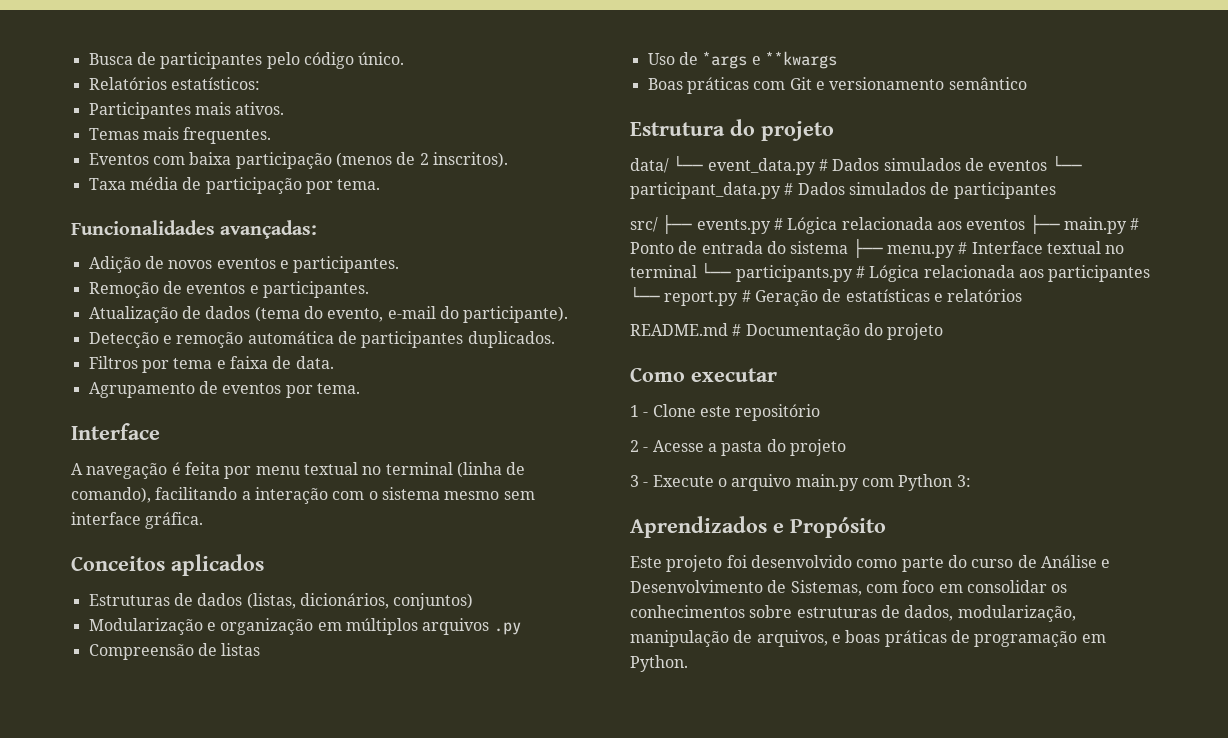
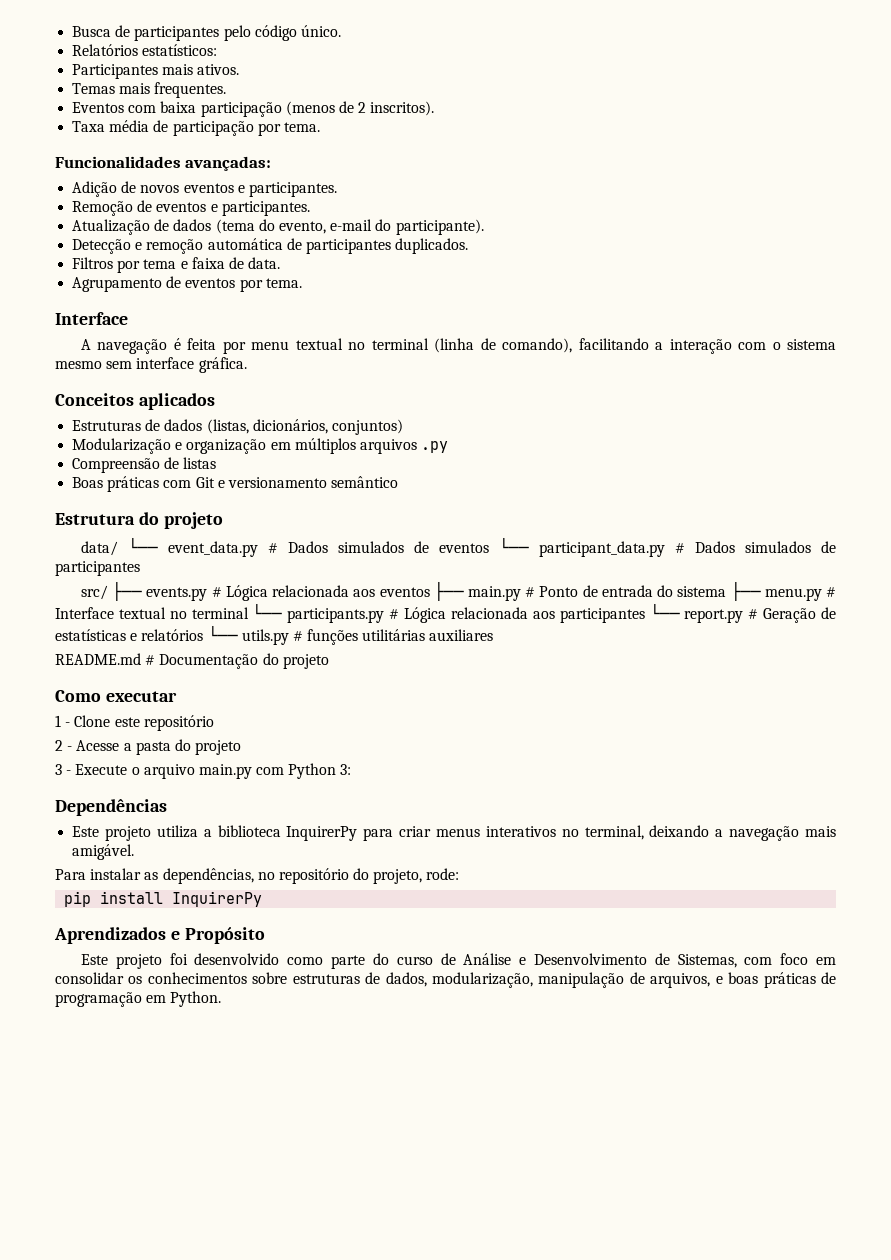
- Uso de *args e **kwargs
- src/ ├── events.py # Lógica relacionada aos eventos ├── main.py # Ponto de entrada do sistema ├── menu.py # Interface textual no terminal └── participants.py # Lógica relacionada aos participantes └── report.py # Geração de estatísticas e relatórios
+ src/ ├── events.py # Lógica relacionada aos eventos ├── main.py # Ponto de entrada do sistema ├── menu.py # Interface textual no terminal └── participants.py # Lógica relacionada aos participantes └── report.py # Geração de estatísticas e relatórios └── utils.py # funções utilitárias auxiliares
+ Dependências
+ Este projeto utiliza a biblioteca InquirerPy para criar menus interativos no terminal, deixando a navegação mais amigável.
+ Para instalar as dependências, no repositório do projeto, rode:
+ pip install InquirerPy

